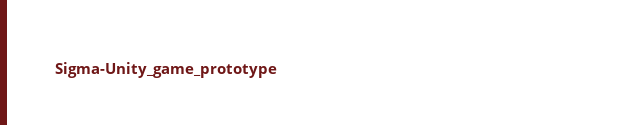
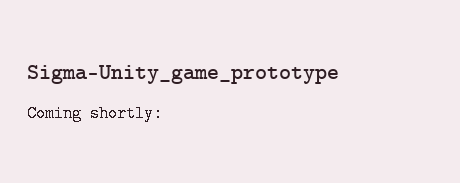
+ Coming shortly:

